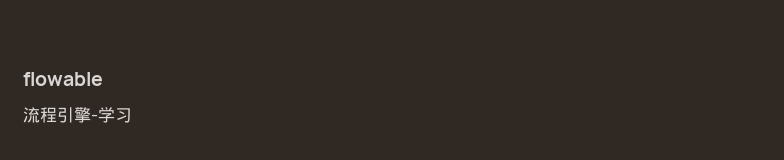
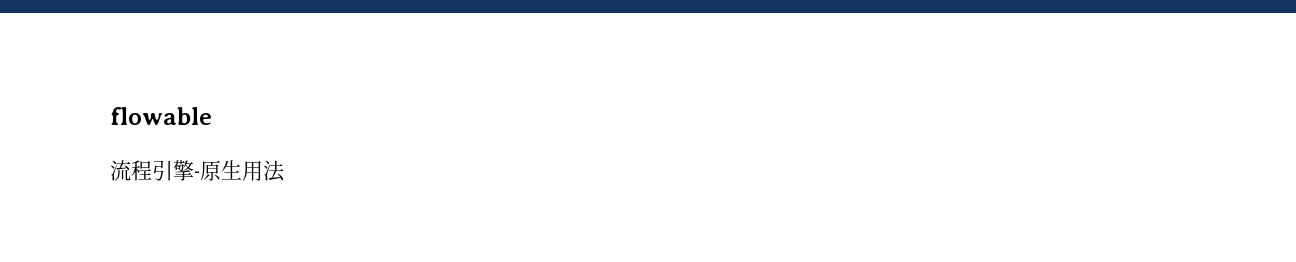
- 流程引擎-学习
+ 流程引擎-原生用法

